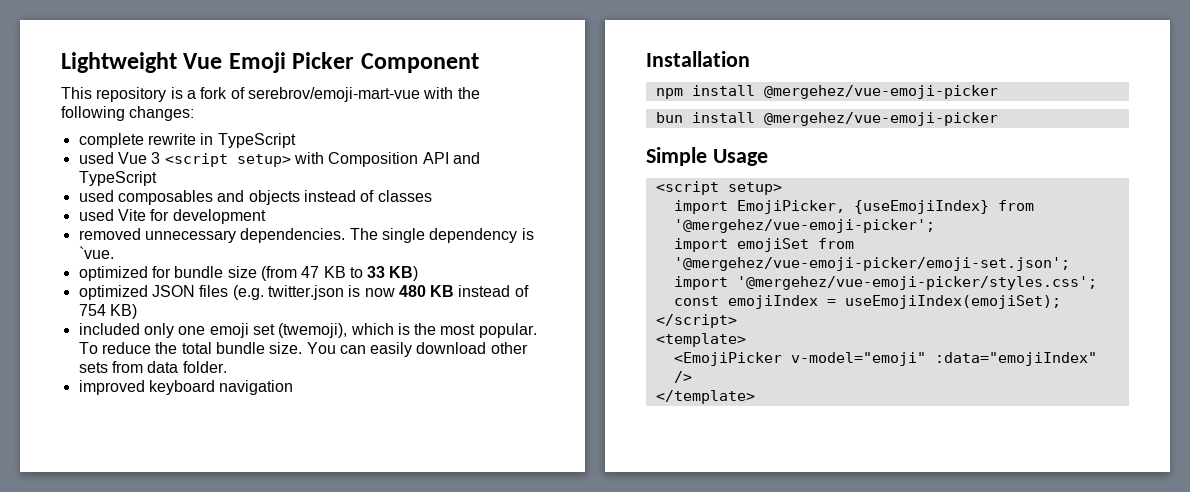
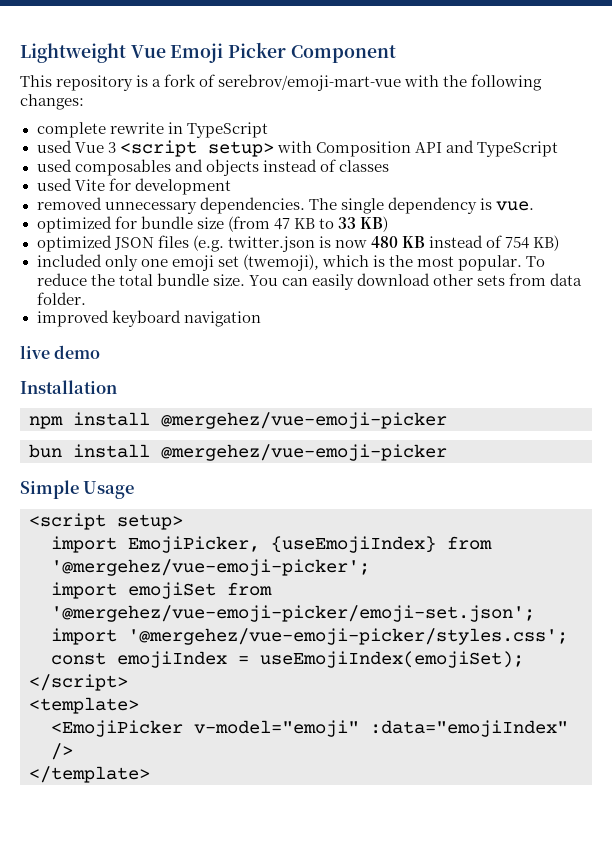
- The single dependency is `vue.
+ The single dependency is vue.
+ live demo

